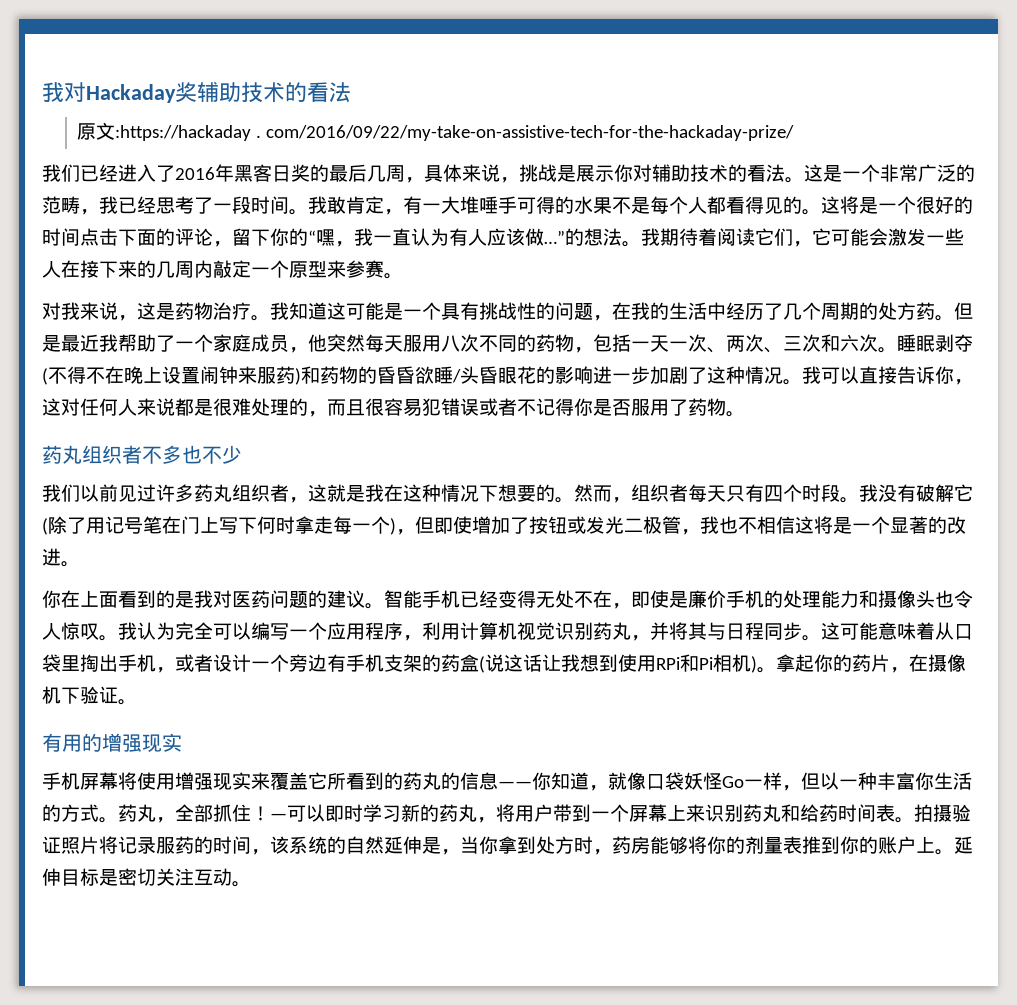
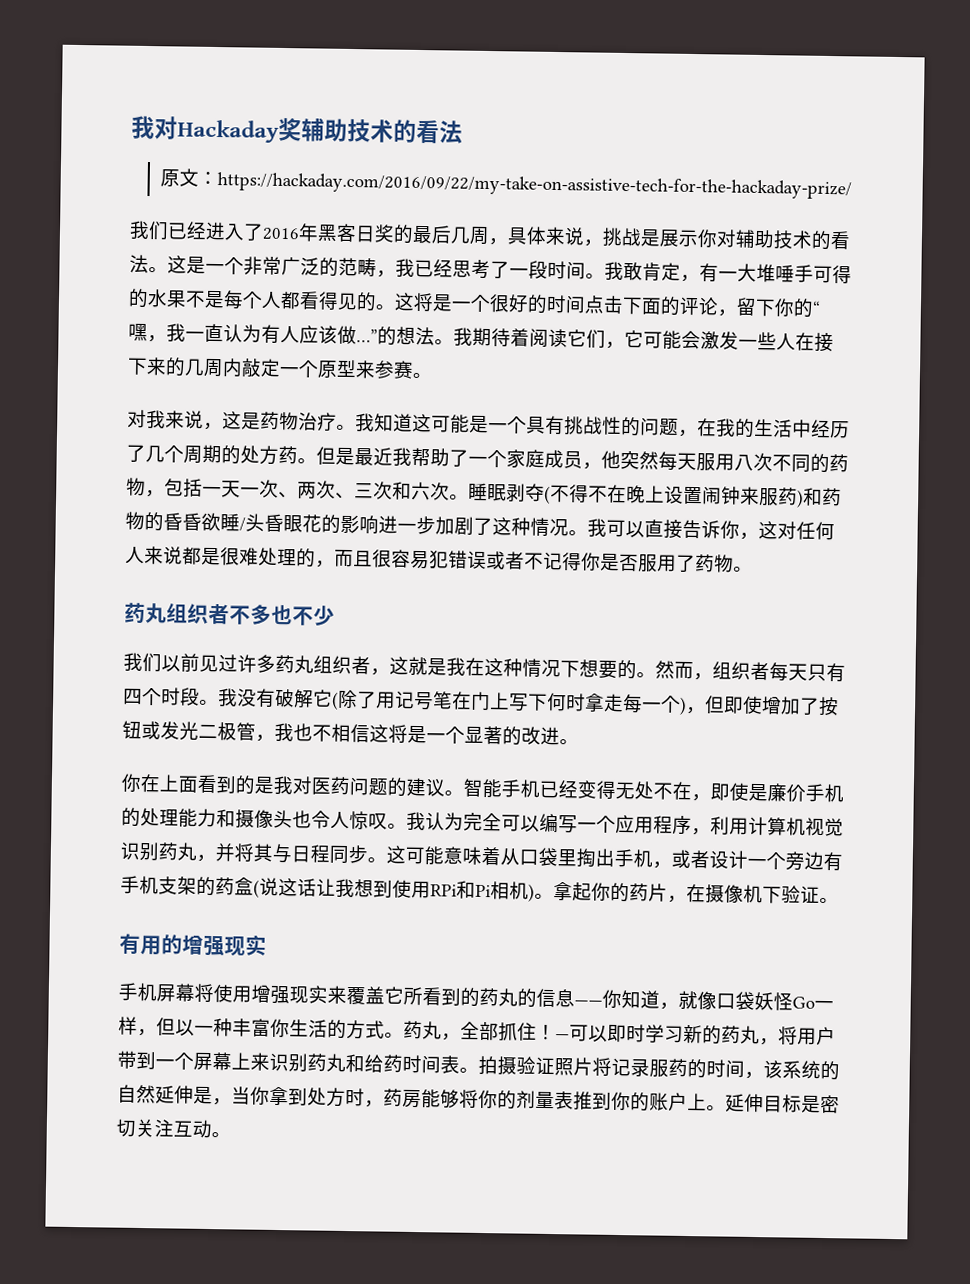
- 原文:https://hackaday . com/2016/09/22/my-take-on-assistive-tech-for-the-hackaday-prize/
+ 原文：https://hackaday.com/2016/09/22/my-take-on-assistive-tech-for-the-hackaday-prize/

